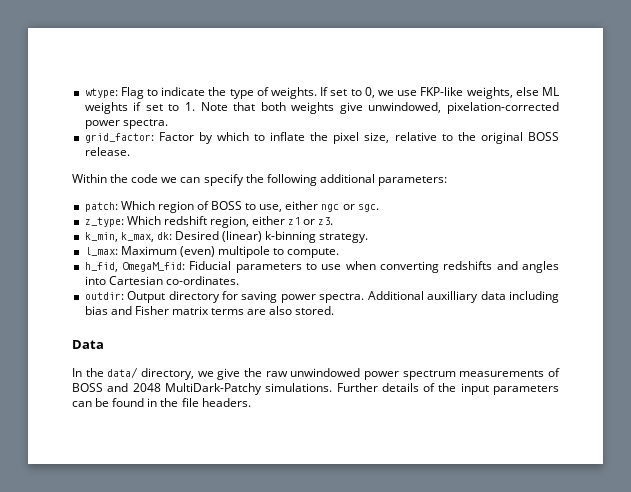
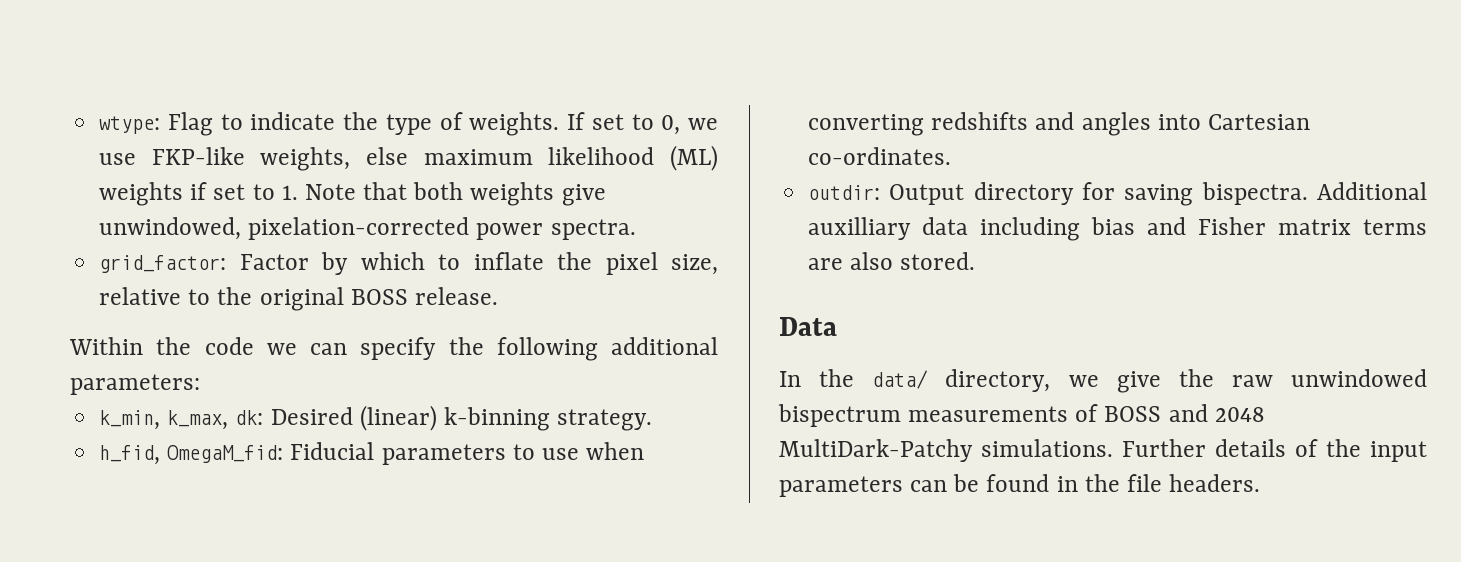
- If set to 0, we use FKP-like weights, else ML weights if set to 1. Note that both weights give unwindowed, pixelation-corrected power spectra.
+ If set to 0, we use FKP-like weights, else maximum likelihood (ML) weights if set to 1. Note that both weights give unwindowed, pixelation-corrected power spectra.
- patch: Which region of BOSS to use, either ngc or sgc.
- z_type: Which redshift region, either z1 or z3.
- l_max: Maximum (even) multipole to compute.
- outdir: Output directory for saving power spectra.
+ outdir: Output directory for saving bispectra.
- In the data/ directory, we give the raw unwindowed power spectrum measurements of BOSS and 2048 MultiDark-Patchy simulations.
+ In the data/ directory, we give the raw unwindowed bispectrum measurements of BOSS and 2048 MultiDark-Patchy simulations.

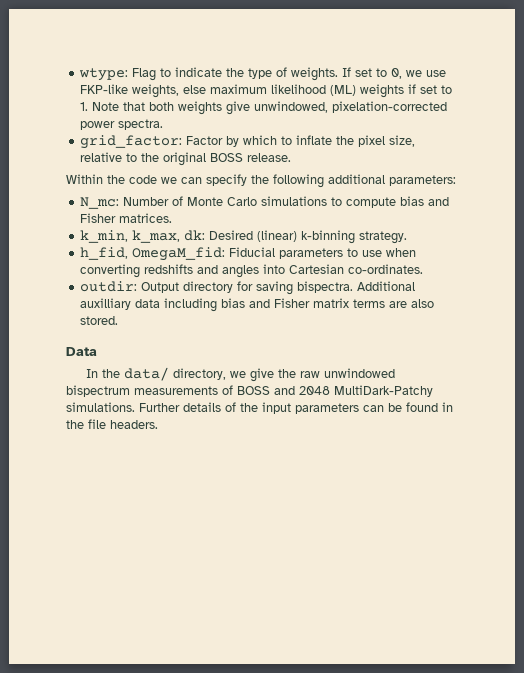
+ N_mc: Number of Monte Carlo simulations to compute bias and Fisher matrices.

